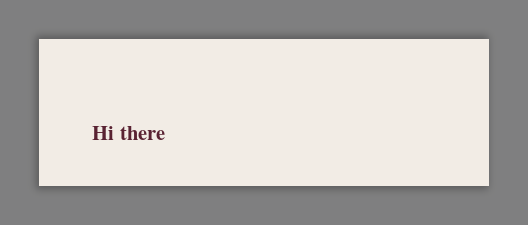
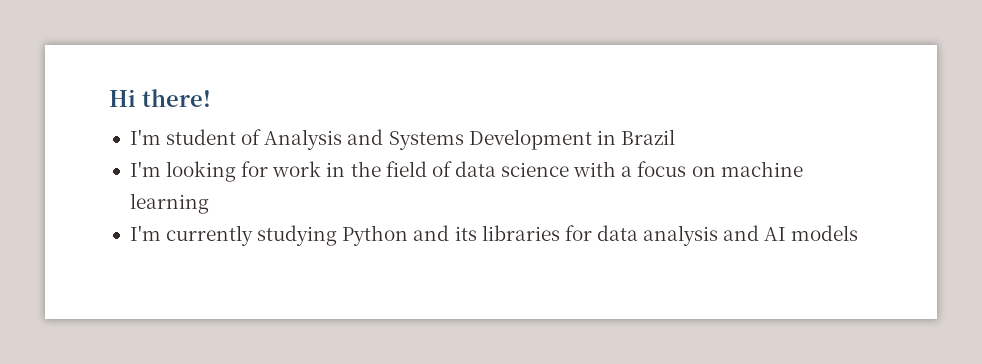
- Hi there
+ Hi there!
+ I'm student of Analysis and Systems Development in Brazil
+ I'm looking for work in the field of data science with a focus on machine learning
+ I'm currently studying Python and its libraries for data analysis and AI models

